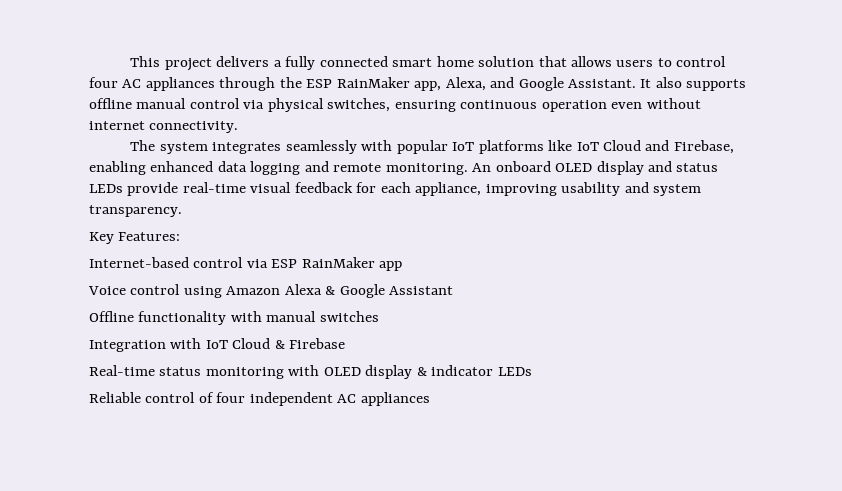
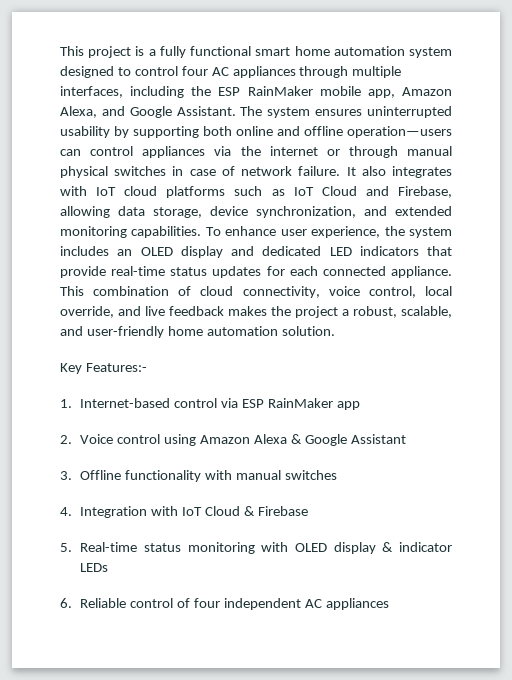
- This project delivers a fully connected smart home solution that allows users to control four AC appliances through the ESP RainMaker app, Alexa, and Google Assistant. It also supports offline manual control via physical switches, ensuring continuous operation even without internet connectivity.
- The system integrates seamlessly with popular IoT platforms like IoT Cloud and Firebase, enabling enhanced data logging and remote monitoring. An onboard OLED display and status LEDs provide real-time visual feedback for each appliance, improving usability and system transparency.
+ This project is a fully functional smart home automation system designed to control four AC appliances through multiple interfaces, including the ESP RainMaker mobile app, Amazon Alexa, and Google Assistant. The system ensures uninterrupted usability by supporting both online and offline operation—users can control appliances via the internet or through manual physical switches in case of network failure. It also integrates with IoT cloud platforms such as IoT Cloud and Firebase, allowing data storage, device synchronization, and extended monitoring capabilities. To enhance user experience, the system includes an OLED display and dedicated LED indicators that provide real-time status updates for each connected appliance. This combination of cloud connectivity, voice control, local override, and live feedback makes the project a robust, scalable, and user-friendly home automation solution.
- Key Features:
- Internet-based control via ESP RainMaker app
+ Key Features:-
+ 1. Internet-based control via ESP RainMaker app
- Voice control using Amazon Alexa & Google Assistant
+ 2. Voice control using Amazon Alexa & Google Assistant
- Offline functionality with manual switches
+ 3. Offline functionality with manual switches
- Integration with IoT Cloud & Firebase
+ 4. Integration with IoT Cloud & Firebase
- Real-time status monitoring with OLED display & indicator LEDs
+ 5. Real-time status monitoring with OLED display & indicator LEDs
- Reliable control of four independent AC appliances
+ 6. Reliable control of four independent AC appliances

